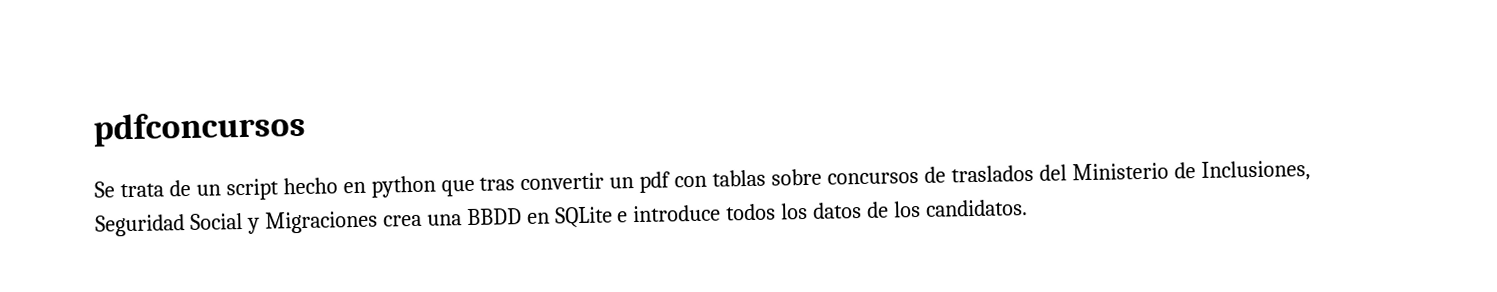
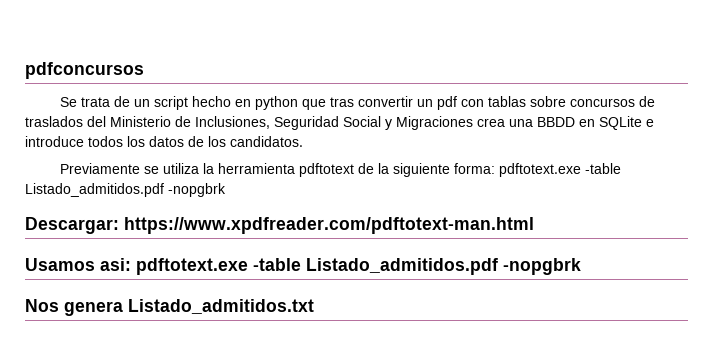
+ Previamente se utiliza la herramienta pdftotext de la siguiente forma: pdftotext.exe -table Listado_admitidos.pdf -nopgbrk
+ Descargar: https://www.xpdfreader.com/pdftotext-man.html
+ Usamos asi: pdftotext.exe -table Listado_admitidos.pdf -nopgbrk
+ Nos genera Listado_admitidos.txt

